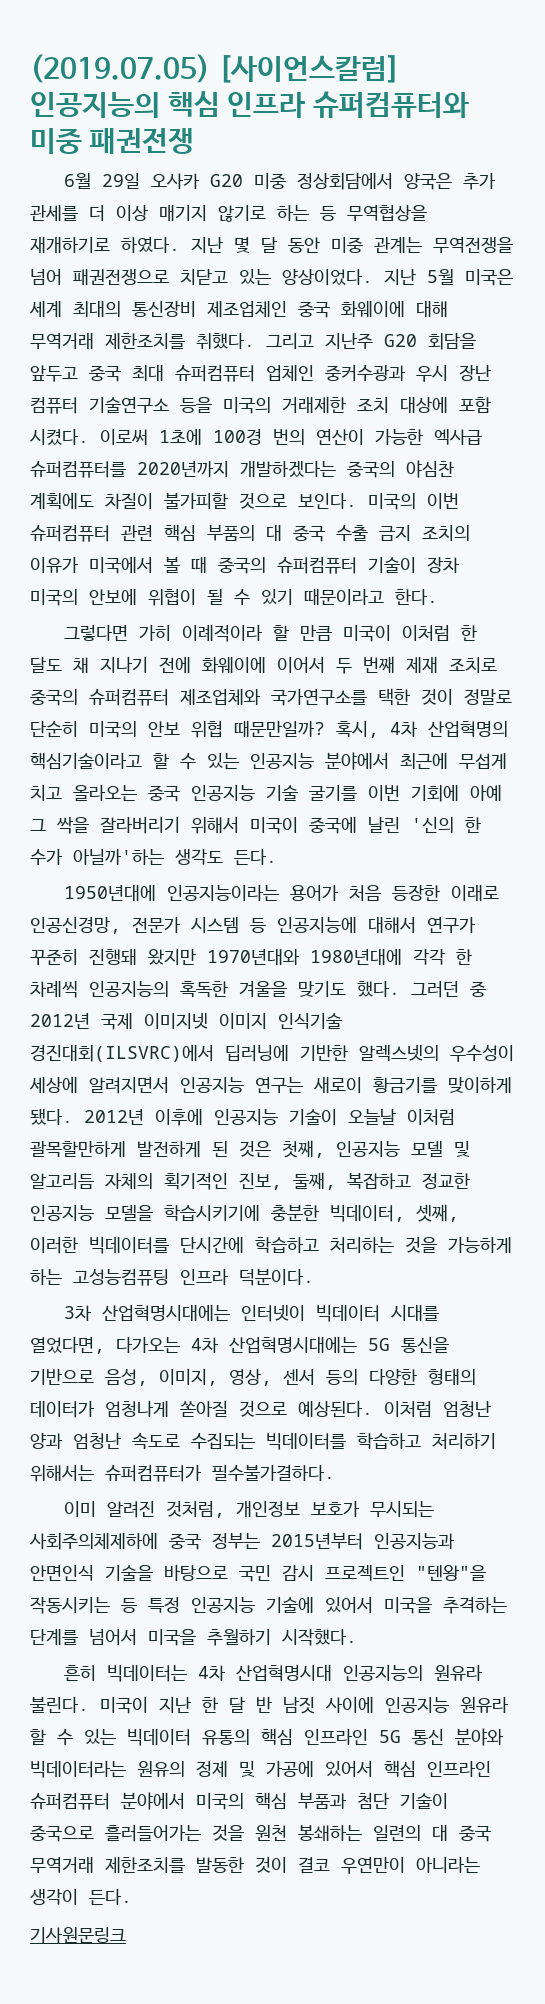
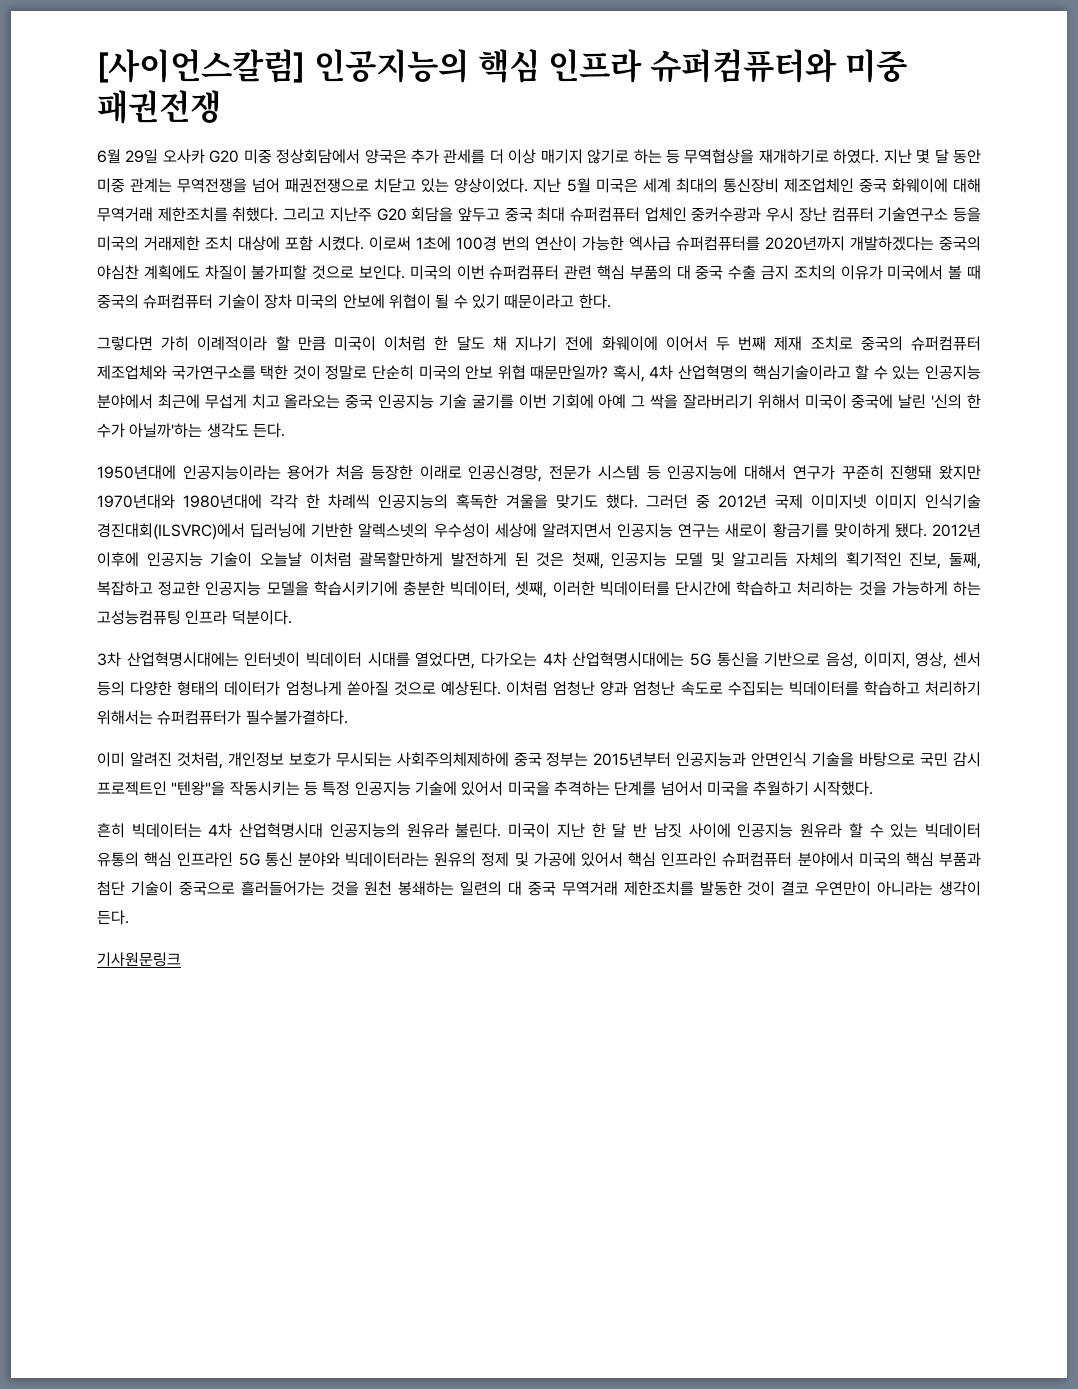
- (2019.07.05) [사이언스칼럼] 인공지능의 핵심 인프라 슈퍼컴퓨터와 미중 패권전쟁
+ [사이언스칼럼] 인공지능의 핵심 인프라 슈퍼컴퓨터와 미중 패권전쟁

